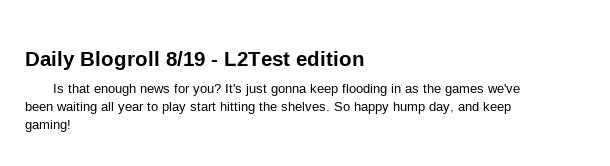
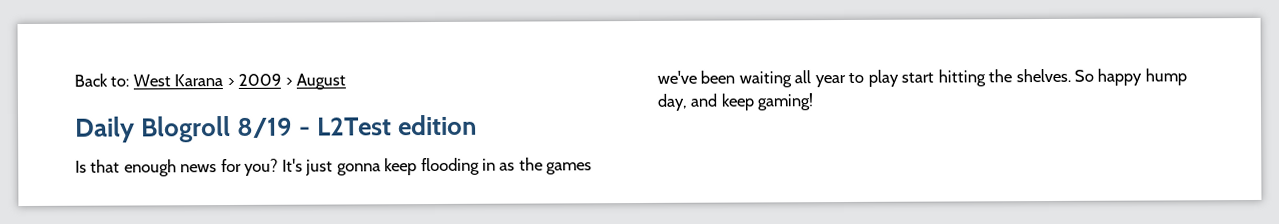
+ Back to: West Karana > 2009 > August

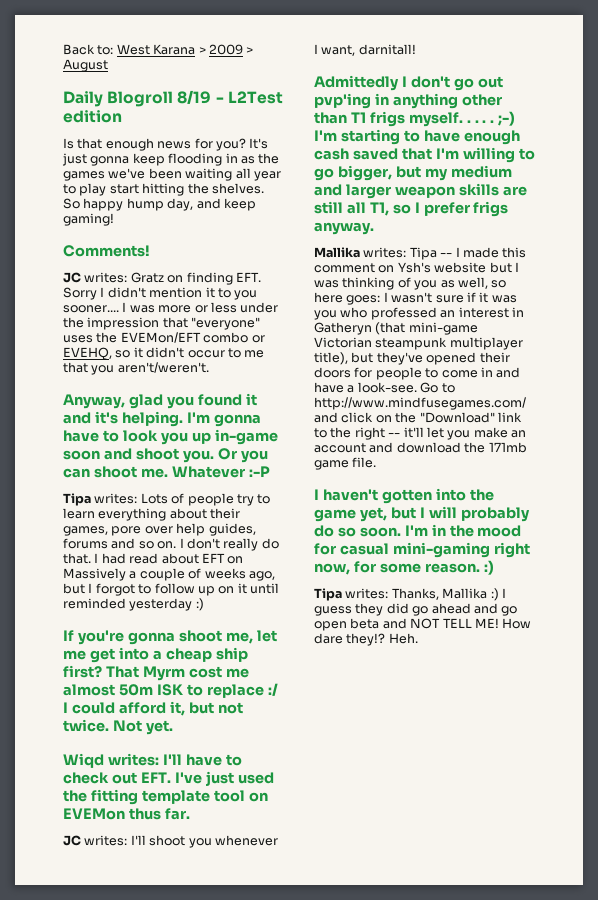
+ Comments!
+ JC writes: Gratz on finding EFT. Sorry I didn't mention it to you sooner.... I was more or less under the impression that "everyone" uses the EVEMon/EFT combo or EVEHQ, so it didn't occur to me that you aren't/weren't.
+ Anyway, glad you found it and it's helping. I'm gonna have to look you up in-game soon and shoot you. Or you can shoot me. Whatever :-P
+ Tipa writes: Lots of people try to learn everything about their games, pore over help guides, forums and so on. I don't really do that. I had read about EFT on Massively a couple of weeks ago, but I forgot to follow up on it until reminded yesterday :)
+ If you're gonna shoot me, let me get into a cheap ship first? That Myrm cost me almost 50m ISK to replace :/ I could afford it, but not twice. Not yet.
+ Wiqd writes: I'll have to check out EFT. I've just used the fitting template tool on EVEMon thus far.
+ JC writes: I'll shoot you whenever I want, darnitall!
+ Admittedly I don't go out pvp'ing in anything other than T1 frigs myself. . . . . ;-) I'm starting to have enough cash saved that I'm willing to go bigger, but my medium and larger weapon skills are still all T1, so I prefer frigs anyway.
+ Mallika writes: Tipa -- I made this comment on Ysh's website but I was thinking of you as well, so here goes: I wasn't sure if it was you who professed an interest in Gatheryn (that mini-game Victorian steampunk multiplayer title), but they've opened their doors for people to come in and have a look-see. Go to http://www.mindfusegames.com/ and click on the "Download" link to the right -- it'll let you make an account and download the 171mb game file.
+ I haven't gotten into the game yet, but I will probably do so soon. I'm in the mood for casual mini-gaming right now, for some reason. :)
+ Tipa writes: Thanks, Mallika :) I guess they did go ahead and go open beta and NOT TELL ME! How dare they!? Heh.

